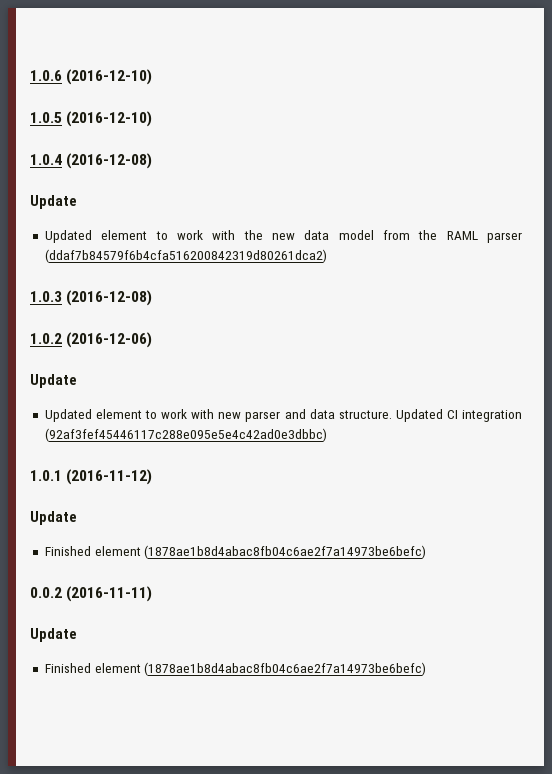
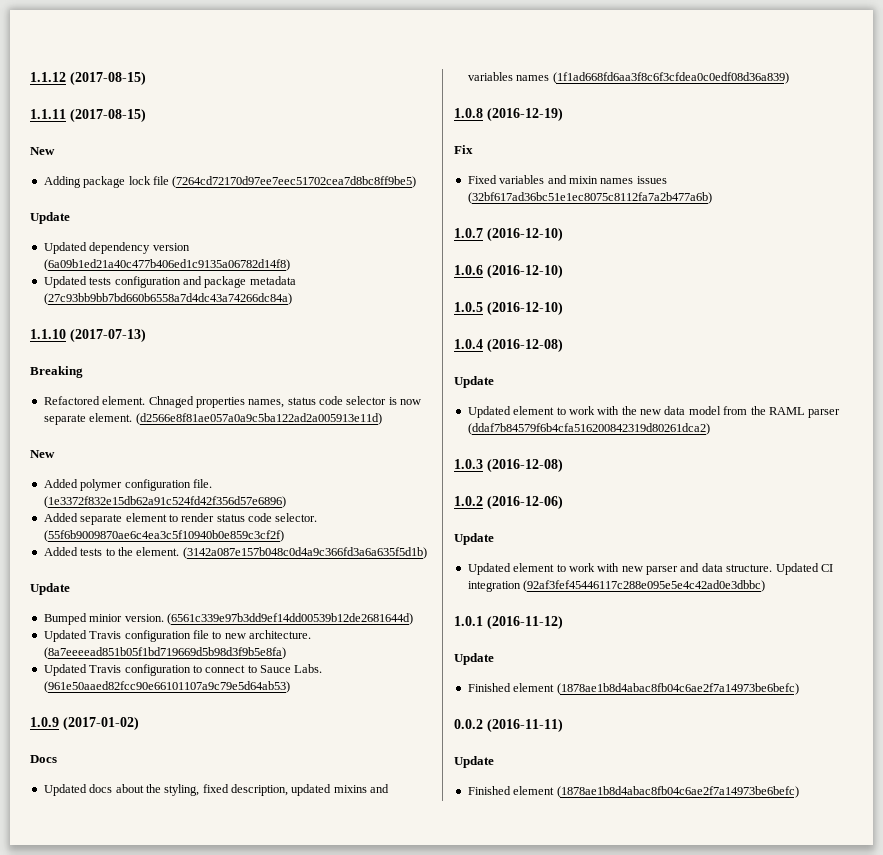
+ 1.1.12 (2017-08-15)
+ 1.1.11 (2017-08-15)
+ New
+ Adding package lock file (7264cd72170d97ee7eec51702cea7d8bc8ff9be5)
+ Update
+ Updated dependency version (6a09b1ed21a40c477b406ed1c9135a06782d14f8)
+ Updated tests configuration and package metadata (27c93bb9bb7bd660b6558a7d4dc43a74266dc84a)
+ 1.1.10 (2017-07-13)
+ Breaking
+ Refactored element. Chnaged properties names, status code selector is now separate element. (d2566e8f81ae057a0a9c5ba122ad2a005913e11d)
+ New
+ Added polymer configuration file. (1e3372f832e15db62a91c524fd42f356d57e6896)
+ Added separate element to render status code selector. (55f6b9009870ae6c4ea3c5f10940b0e859c3cf2f)
+ Added tests to the element. (3142a087e157b048c0d4a9c366fd3a6a635f5d1b)
+ Update
+ Bumped minior version. (6561c339e97b3dd9ef14dd00539b12de2681644d)
+ Updated Travis configuration file to new architecture. (8a7eeeead851b05f1bd719669d5b98d3f9b5e8fa)
+ Updated Travis configuration to connect to Sauce Labs. (961e50aaed82fcc90e66101107a9c79e5d64ab53)
+ 1.0.9 (2017-01-02)
+ Docs
+ Updated docs about the styling, fixed description, updated mixins and variables names (1f1ad668fd6aa3f8c6f3cfdea0c0edf08d36a839)
+ 1.0.8 (2016-12-19)
+ Fix
+ Fixed variables and mixin names issues (32bf617ad36bc51e1ec8075c8112fa7a2b477a6b)
+ 1.0.7 (2016-12-10)

